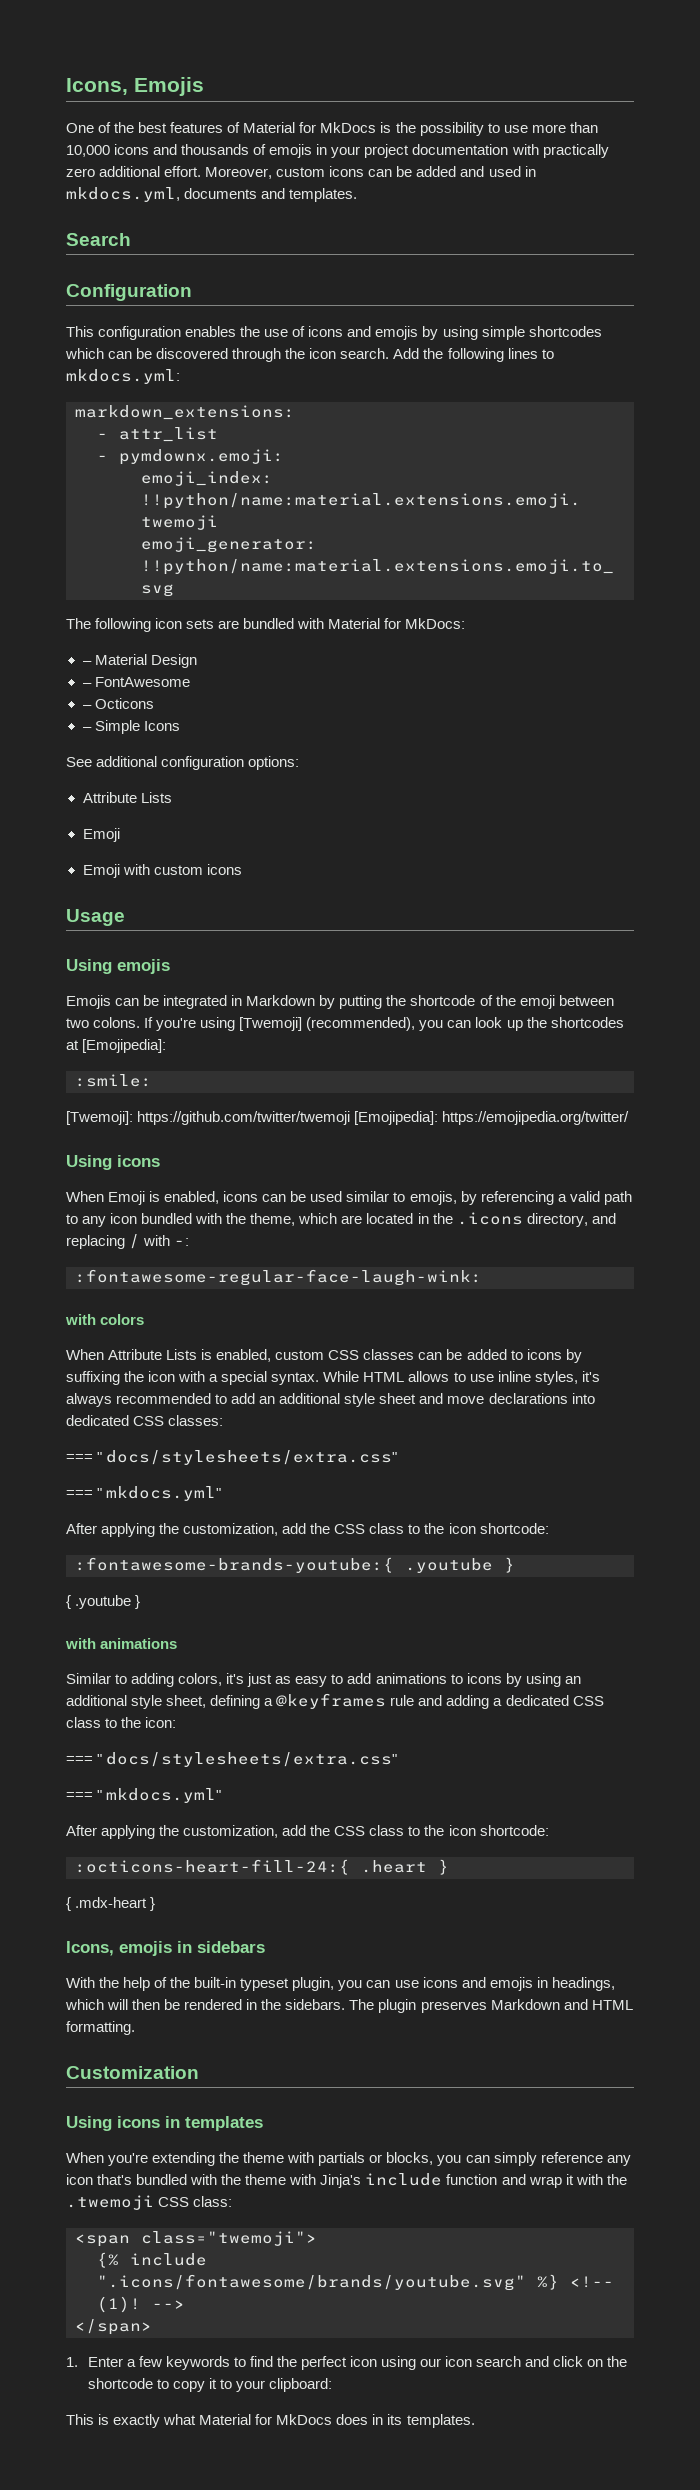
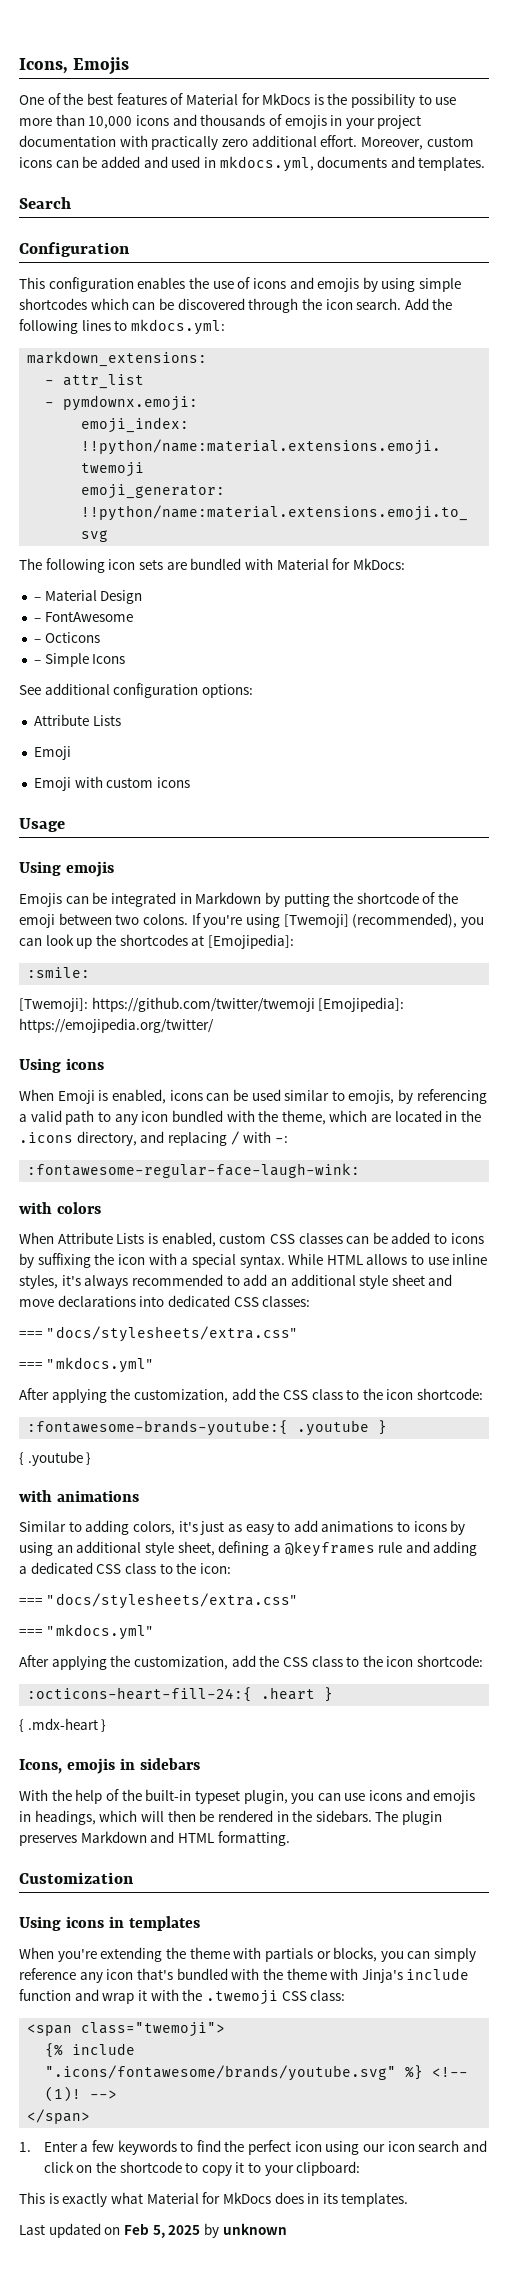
+ Last updated on Feb 5, 2025 by unknown

